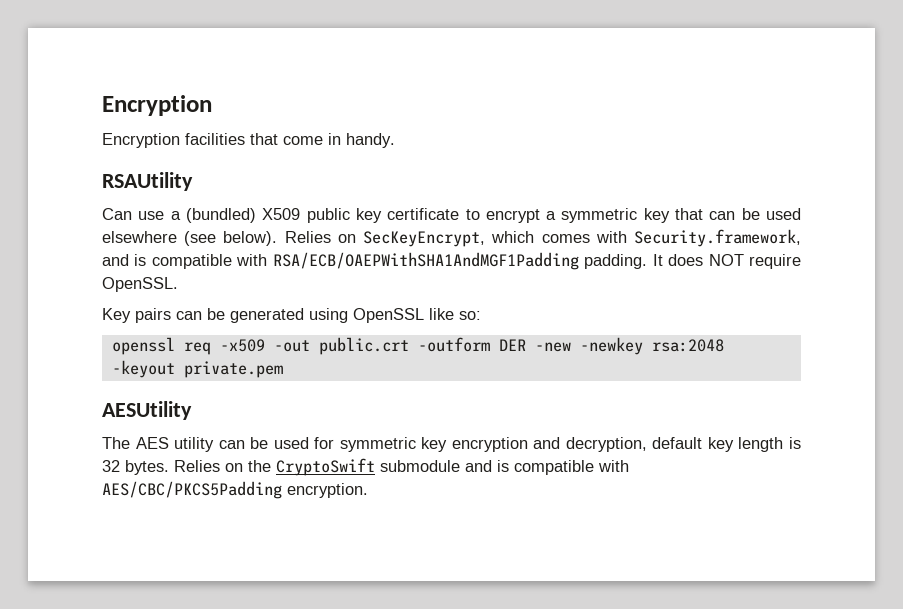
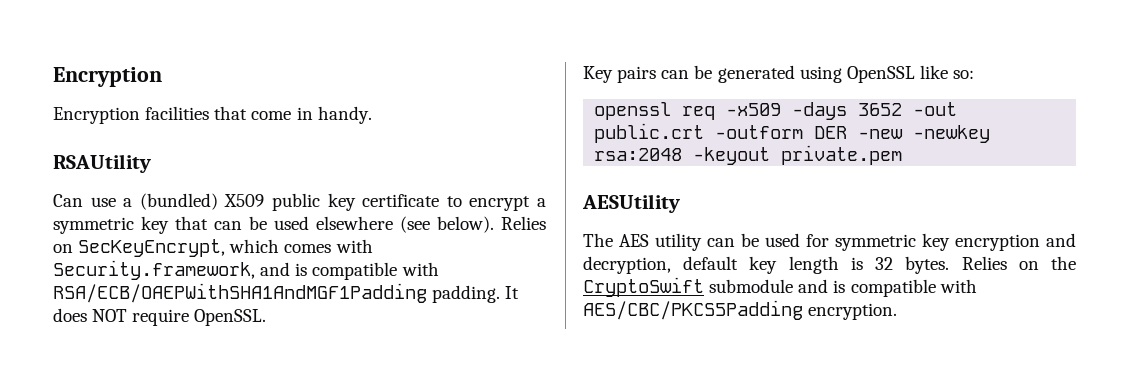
- openssl req -x509 -out public.crt -outform DER -new -newkey rsa:2048 -keyout private.pem
+ openssl req -x509 -days 3652 -out public.crt -outform DER -new -newkey rsa:2048 -keyout private.pem

